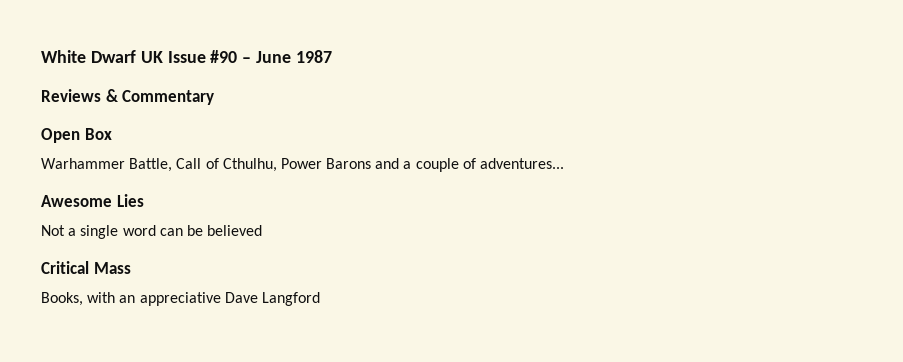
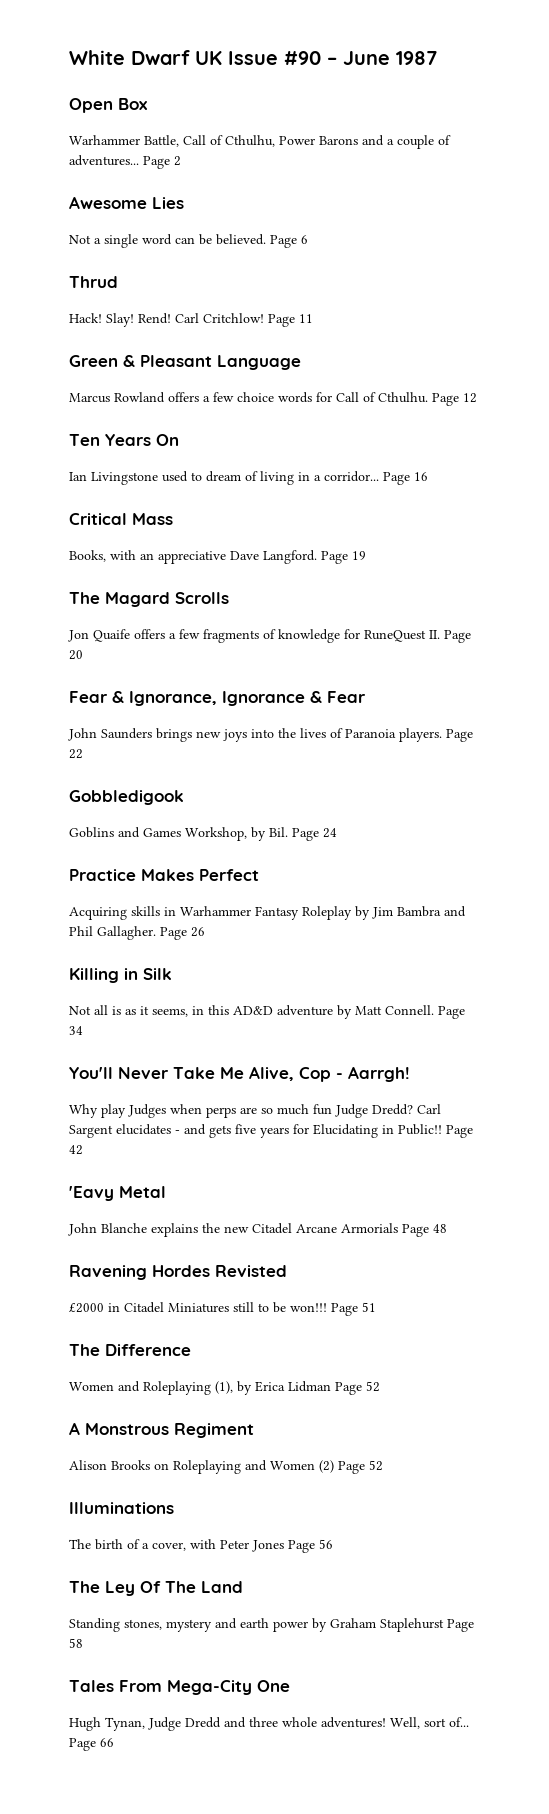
- Reviews & Commentary
+ Page 2
- Not a single word can be believed
+ Not a single word can be believed. Page 6
+ Thrud
+ Hack! Slay! Rend! Carl Critchlow! Page 11
+ Green & Pleasant Language
+ Marcus Rowland offers a few choice words for Call of Cthulhu. Page 12
+ Ten Years On
+ Ian Livingstone used to dream of living in a corridor... Page 16
- Books, with an appreciative Dave Langford
+ Books, with an appreciative Dave Langford. Page 19
+ The Magard Scrolls
+ Jon Quaife offers a few fragments of knowledge for RuneQuest II. Page 20
+ Fear & Ignorance, Ignorance & Fear
+ John Saunders brings new joys into the lives of Paranoia players. Page 22
+ Gobbledigook
+ Goblins and Games Workshop, by Bil. Page 24
+ Practice Makes Perfect
+ Acquiring skills in Warhammer Fantasy Roleplay by Jim Bambra and Phil Gallagher. Page 26
+ Killing in Silk
+ Not all is as it seems, in this AD&D adventure by Matt Connell. Page 34
+ You'll Never Take Me Alive, Cop - Aarrgh!
+ Why play Judges when perps are so much fun Judge Dredd? Carl Sargent elucidates - and gets five years for Elucidating in Public!! Page 42
+ 'Eavy Metal
+ John Blanche explains the new Citadel Arcane Armorials Page 48
+ Ravening Hordes Revisted
+ £2000 in Citadel Miniatures still to be won!!! Page 51
+ The Difference
+ Women and Roleplaying (1), by Erica Lidman Page 52
+ A Monstrous Regiment
+ Alison Brooks on Roleplaying and Women (2) Page 52
+ Illuminations
+ The birth of a cover, with Peter Jones Page 56
+ The Ley Of The Land
+ Standing stones, mystery and earth power by Graham Staplehurst Page 58
+ Tales From Mega-City One
+ Hugh Tynan, Judge Dredd and three whole adventures! Well, sort of... Page 66

